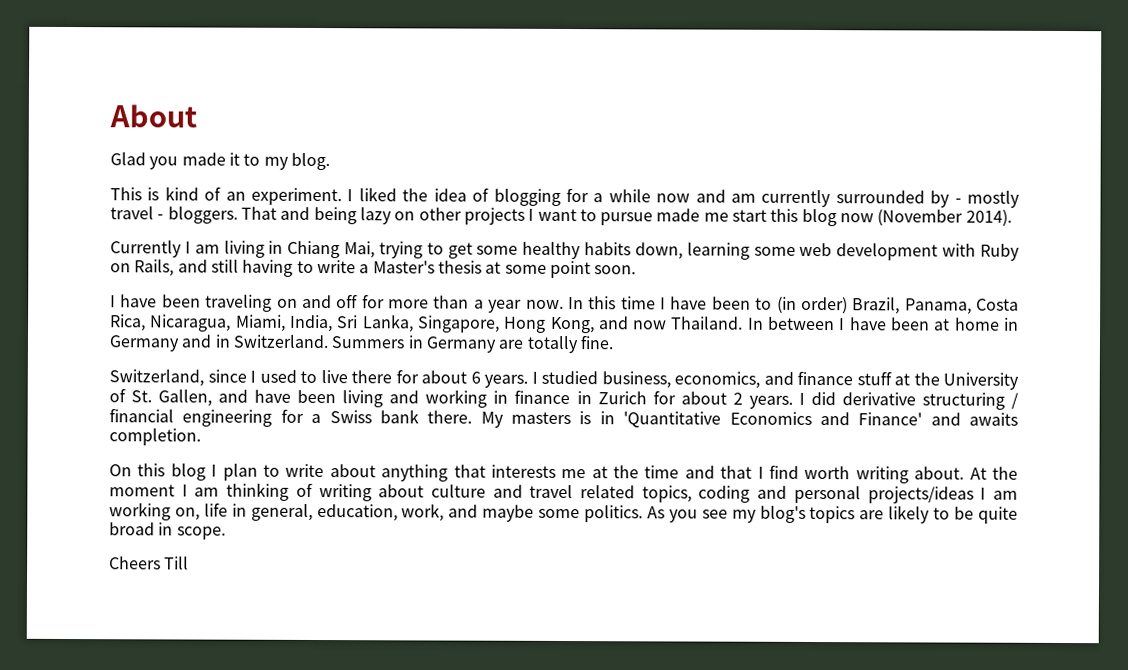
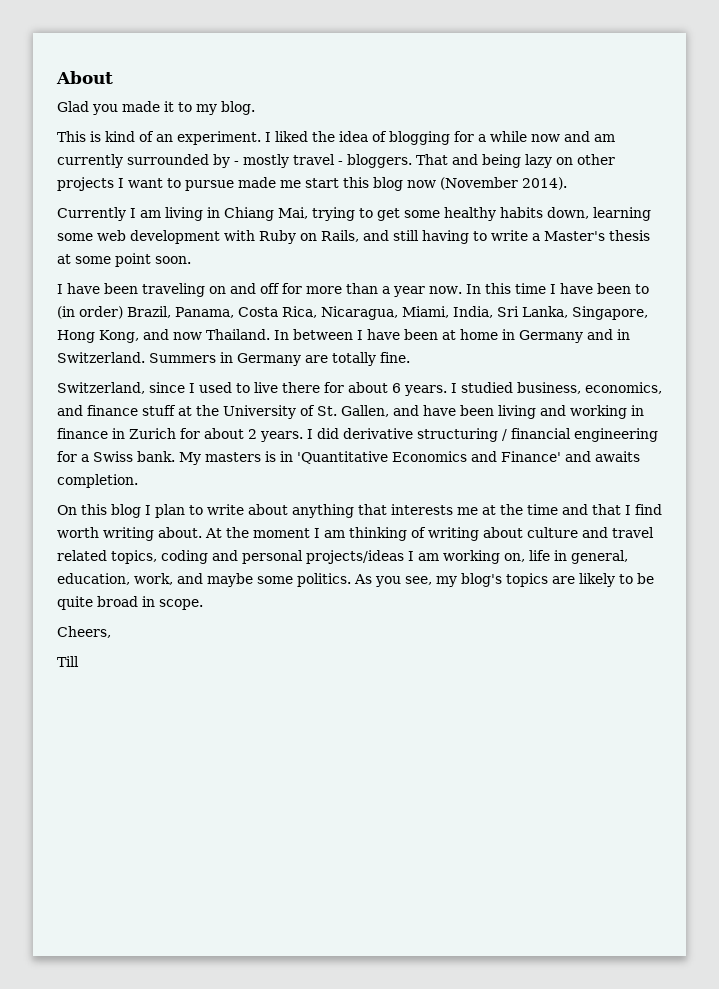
- I did derivative structuring / financial engineering for a Swiss bank there.
+ I did derivative structuring / financial engineering for a Swiss bank.
- As you see my blog's topics are likely to be quite broad in scope.
+ As you see, my blog's topics are likely to be quite broad in scope.
- Cheers Till
+ Cheers,
+ Till

